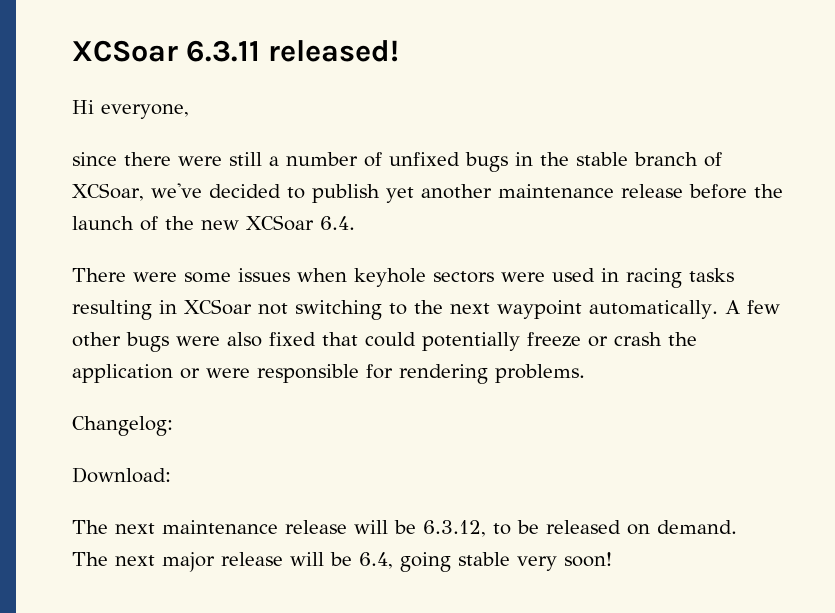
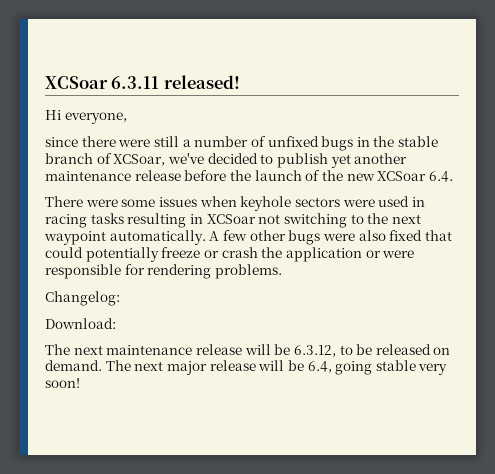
- The next maintenance release will be 6.3.12, to be released on demand.
- The next major release will be 6.4, going stable very soon!
+ The next maintenance release will be 6.3.12, to be released on demand. The next major release will be 6.4, going stable very soon!

